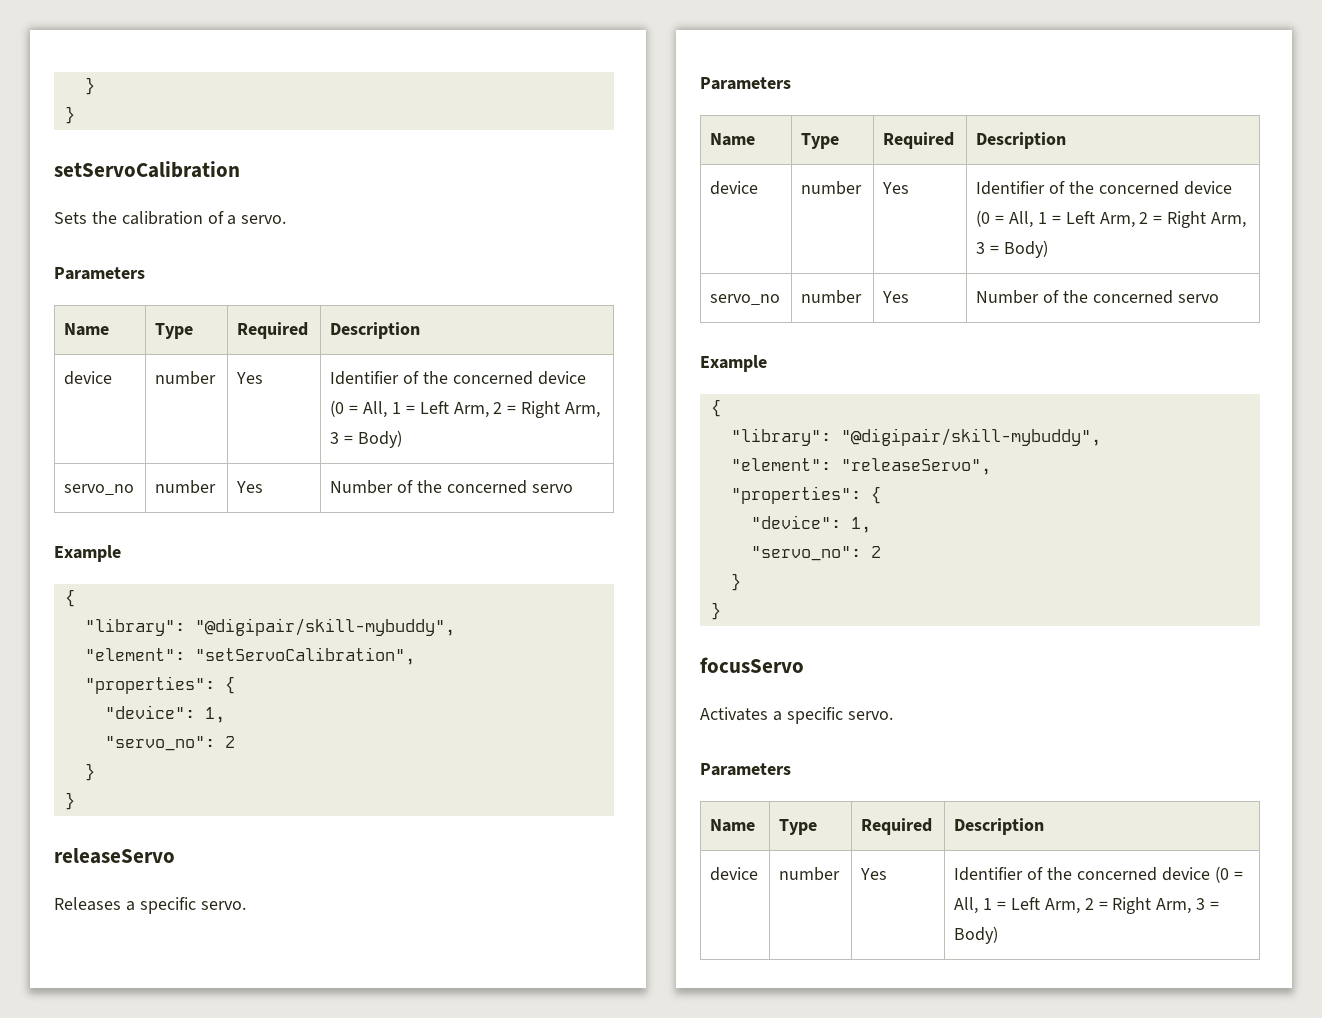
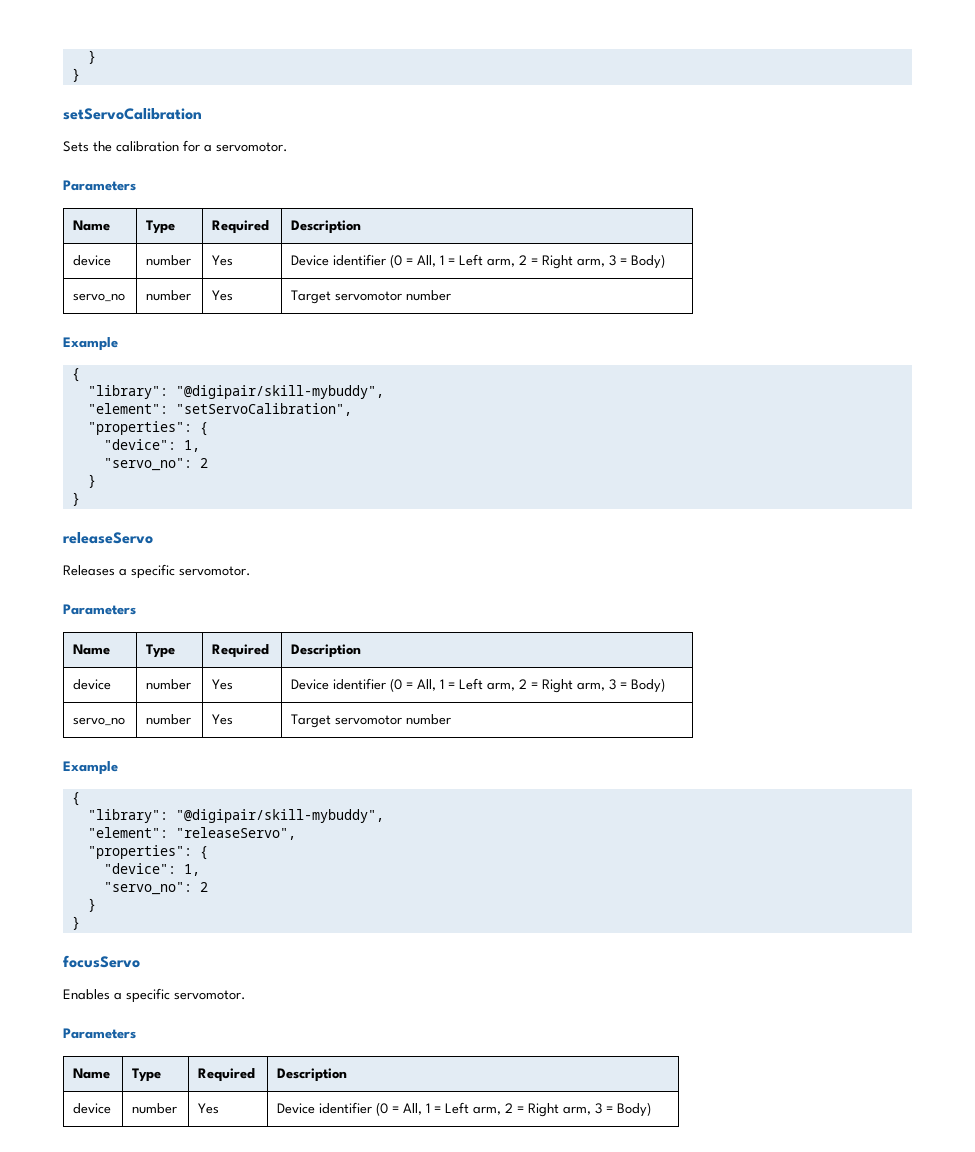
- Sets the calibration of a servo.
+ Sets the calibration for a servomotor.
  Parameters
  Name | Type | Required | Description
- device | number | Yes | Identifier of the concerned device (0 = All, 1 = Left Arm, 2 = Right Arm, 3 = Body)
- servo_no | number | Yes | Number of the concerned servo
+ device | number | Yes | Device identifier (0 = All, 1 = Left arm, 2 = Right arm, 3 = Body)
+ servo_no | number | Yes | Target servomotor number
- Releases a specific servo.
+ Releases a specific servomotor.
  Parameters
  Name | Type | Required | Description
- device | number | Yes | Identifier of the concerned device (0 = All, 1 = Left Arm, 2 = Right Arm, 3 = Body)
- servo_no | number | Yes | Number of the concerned servo
+ device | number | Yes | Device identifier (0 = All, 1 = Left arm, 2 = Right arm, 3 = Body)
+ servo_no | number | Yes | Target servomotor number
- Activates a specific servo.
+ Enables a specific servomotor.
  Parameters
  Name | Type | Required | Description
- device | number | Yes | Identifier of the concerned device (0 = All, 1 = Left Arm, 2 = Right Arm, 3 = Body)
+ device | number | Yes | Device identifier (0 = All, 1 = Left arm, 2 = Right arm, 3 = Body)

